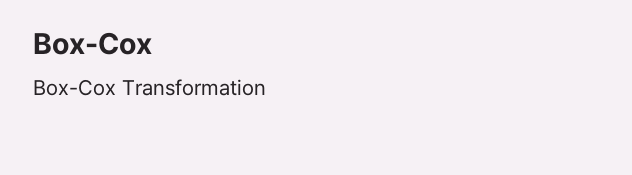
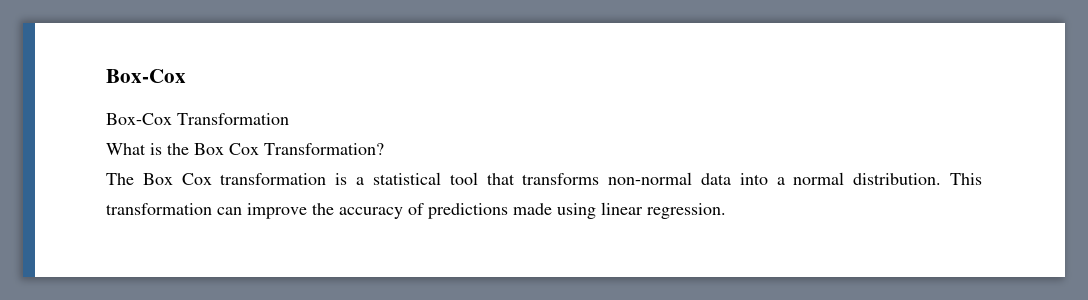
+ What is the Box Cox Transformation?
+ The Box Cox transformation is a statistical tool that transforms non-normal data into a normal distribution. This transformation can improve the accuracy of predictions made using linear regression.

